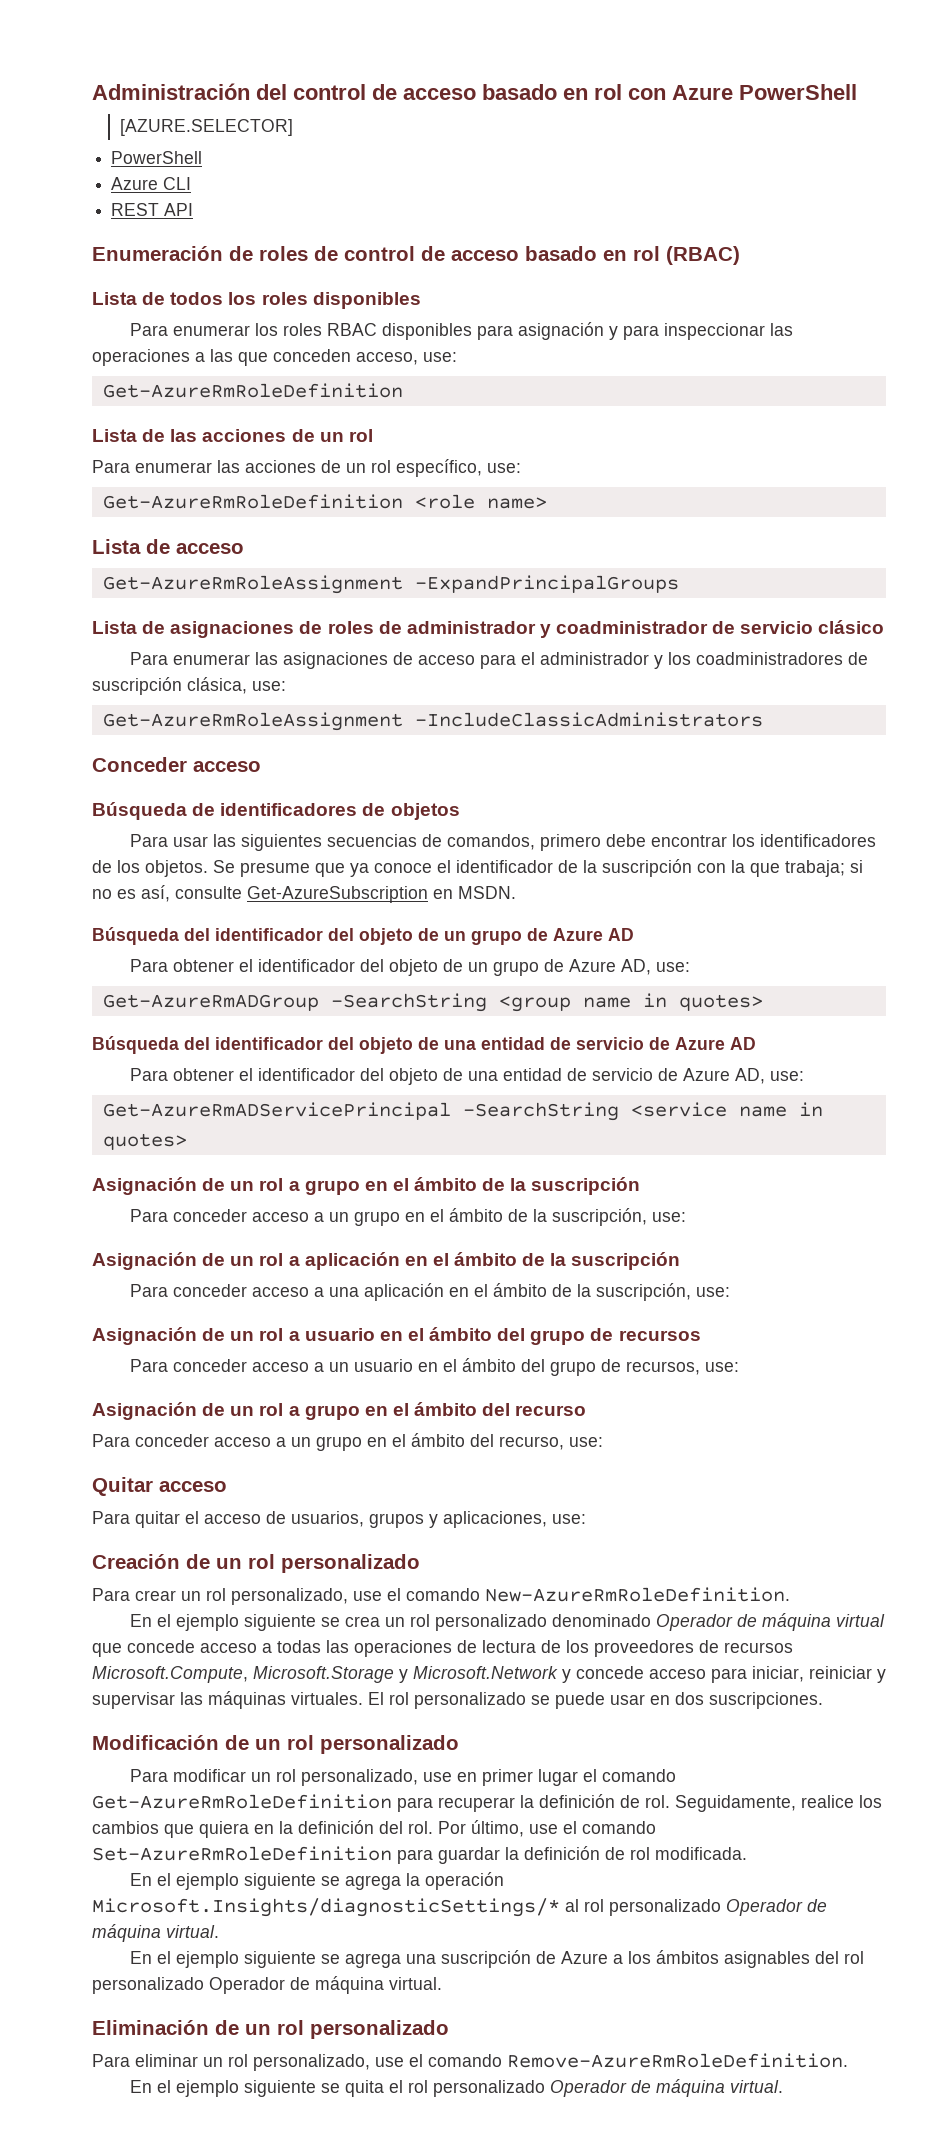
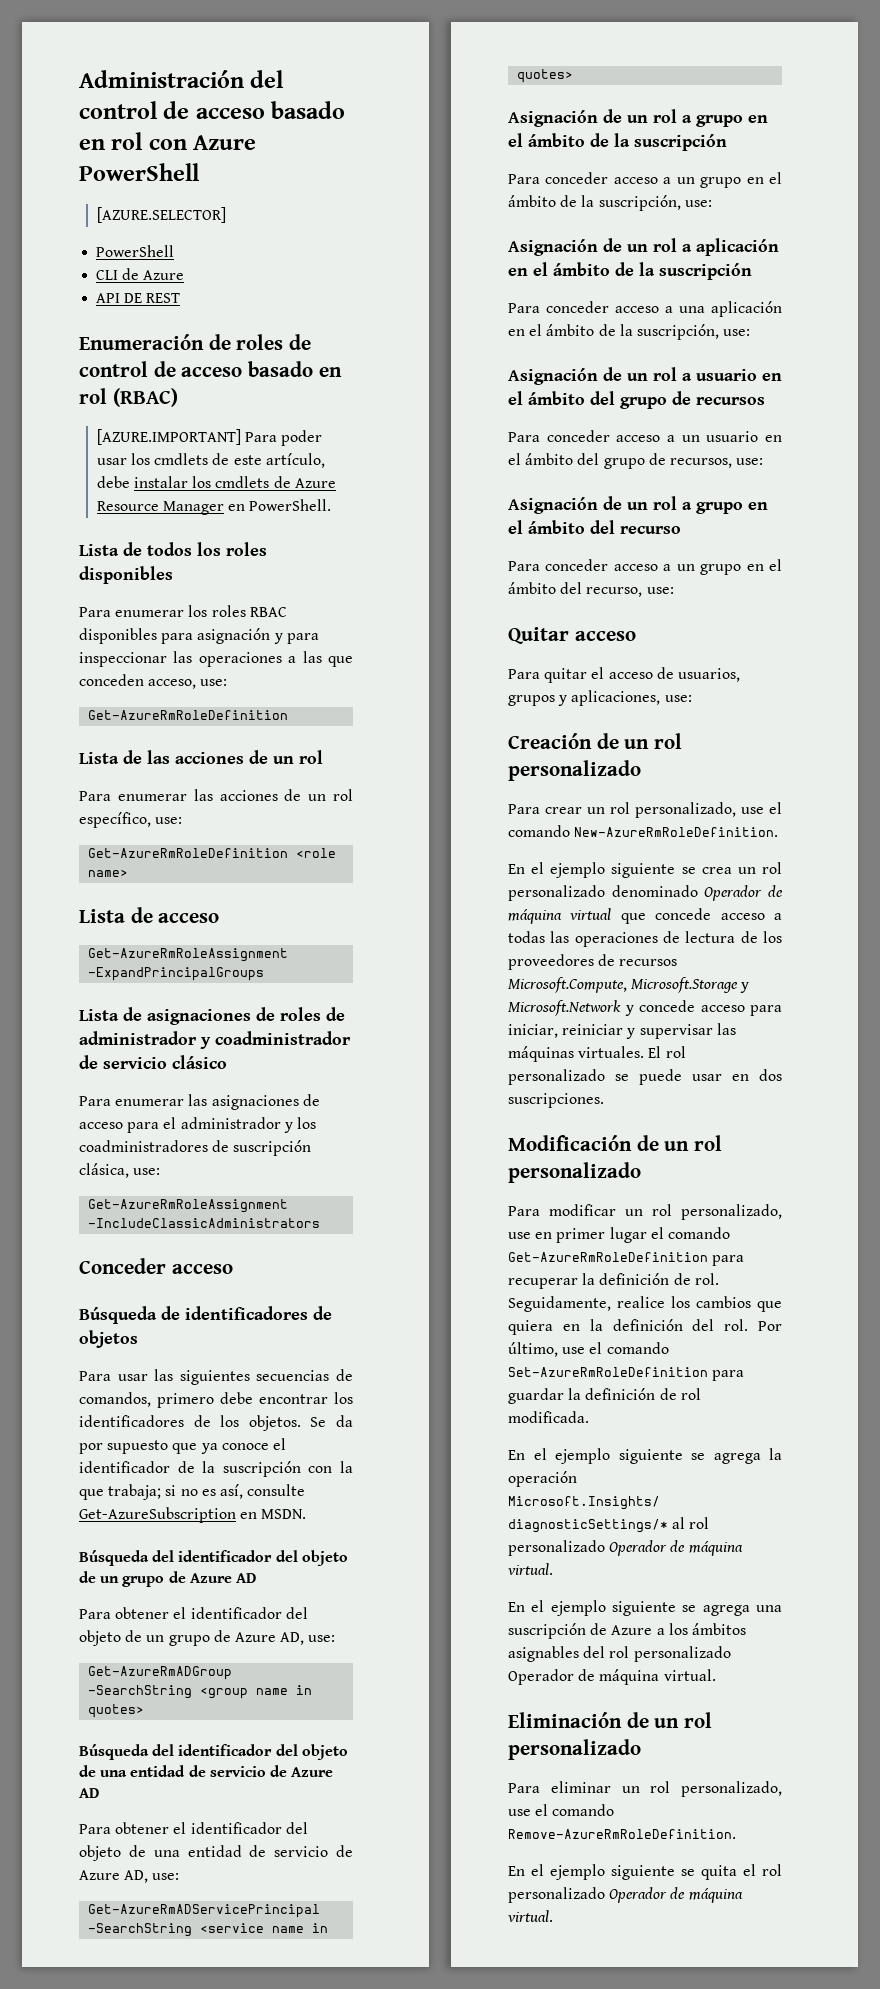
- Azure CLI
- REST API
+ CLI de Azure
+ API DE REST
+ [AZURE.IMPORTANT] Para poder usar los cmdlets de este artículo, debe instalar los cmdlets de Azure Resource Manager en PowerShell.
- Se presume que ya conoce el identificador de la suscripción con la que trabaja; si no es así, consulte Get-AzureSubscription en MSDN.
+ Se da por supuesto que ya conoce el identificador de la suscripción con la que trabaja; si no es así, consulte Get-AzureSubscription en MSDN.

